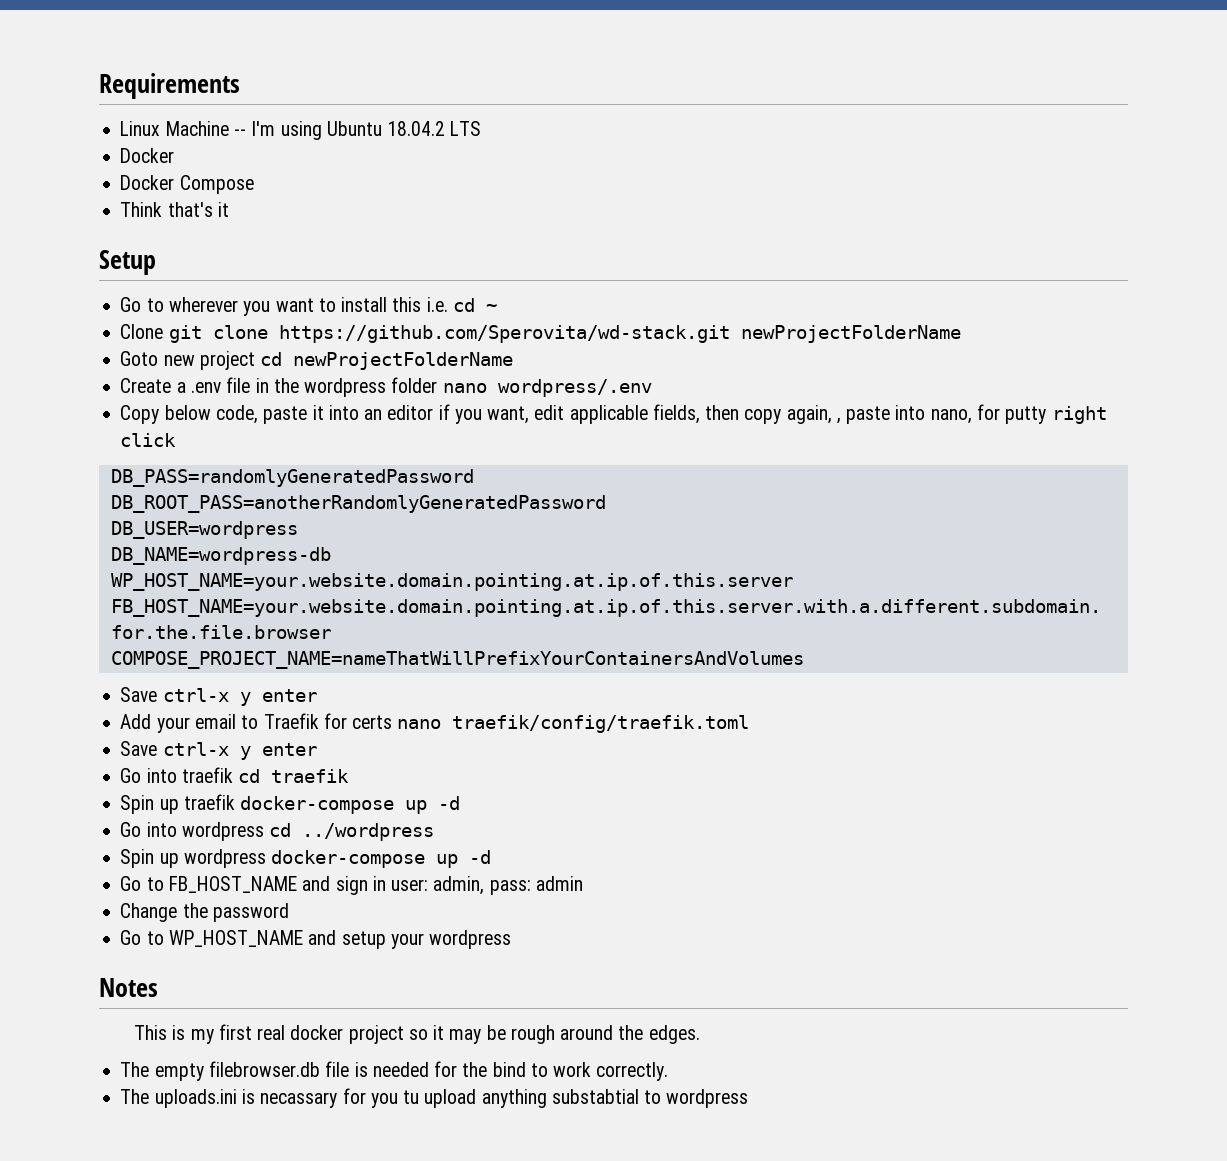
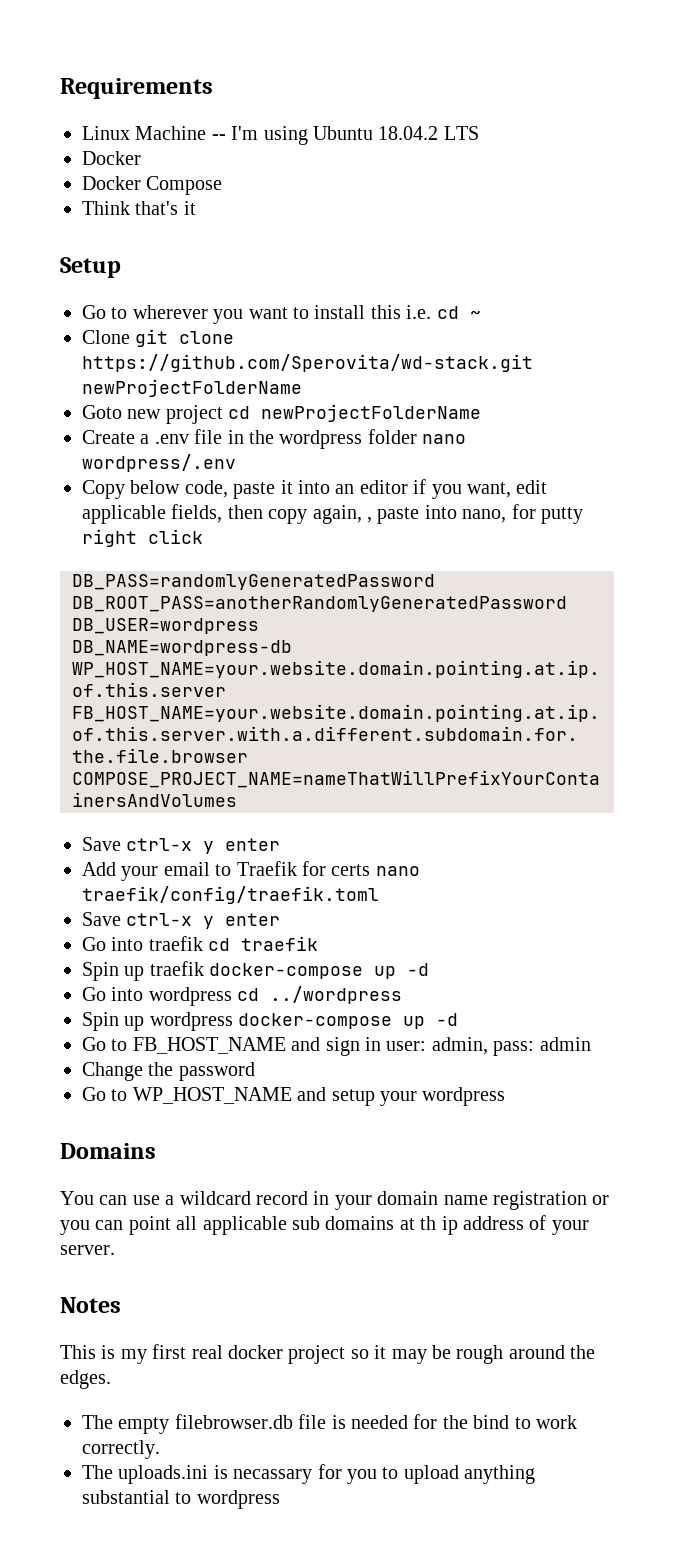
+ Domains
+ You can use a wildcard record in your domain name registration or you can point all applicable sub domains at th ip address of your server.
- The uploads.ini is necassary for you tu upload anything substabtial to wordpress
+ The uploads.ini is necassary for you to upload anything substantial to wordpress

